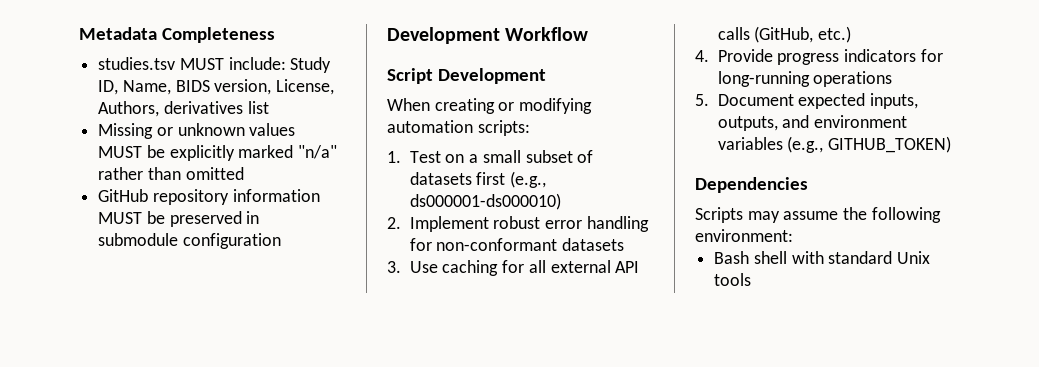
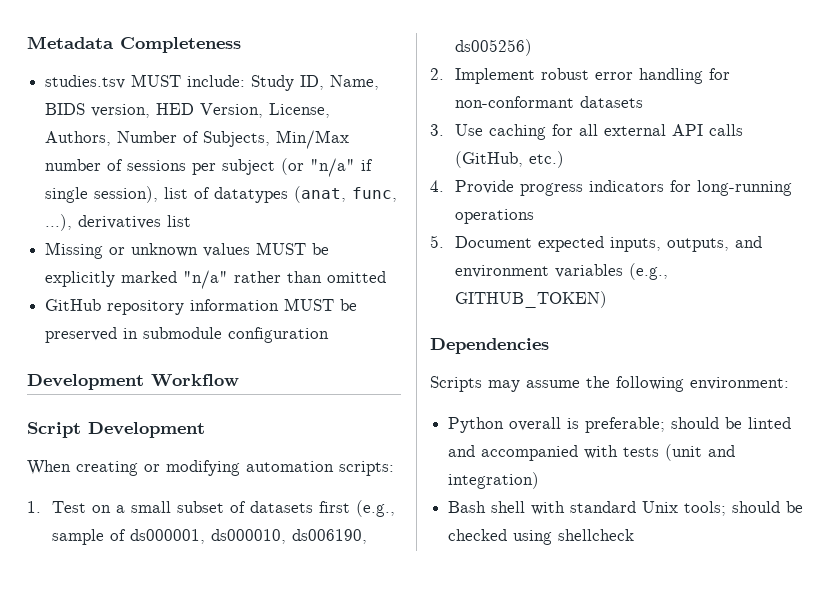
- studies.tsv MUST include: Study ID, Name, BIDS version, License, Authors, derivatives list
+ studies.tsv MUST include: Study ID, Name, BIDS version, HED Version, License, Authors, Number of Subjects, Min/Max number of sessions per subject (or "n/a" if single session), list of datatypes (anat, func, ...), derivatives list
- 1. Test on a small subset of datasets first (e.g., ds000001-ds000010)
+ 1. Test on a small subset of datasets first (e.g., sample of ds000001, ds000010, ds006190, ds005256)
+ Python overall is preferable; should be linted and accompanied with tests (unit and integration)
- Bash shell with standard Unix tools
+ Bash shell with standard Unix tools; should be checked using shellcheck

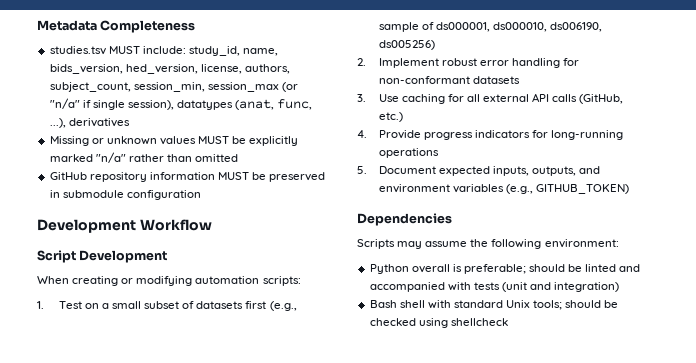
- studies.tsv MUST include: Study ID, Name, BIDS version, HED Version, License, Authors, Number of Subjects, Min/Max number of sessions per subject (or "n/a" if single session), list of datatypes (anat, func, ...), derivatives list
+ studies.tsv MUST include: study_id, name, bids_version, hed_version, license, authors, subject_count, session_min, session_max (or "n/a" if single session), datatypes (anat, func, ...), derivatives

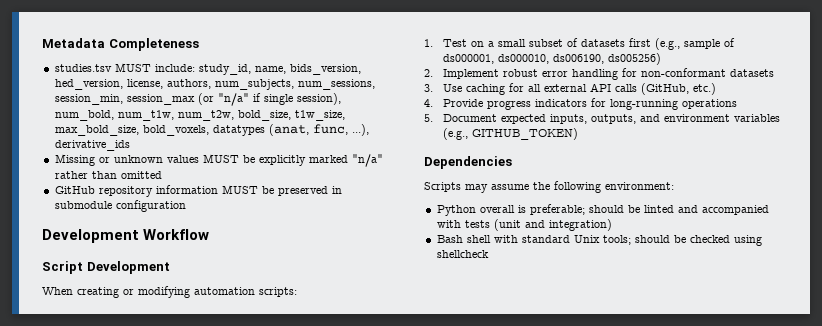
- studies.tsv MUST include: study_id, name, bids_version, hed_version, license, authors, subject_count, session_min, session_max (or "n/a" if single session), datatypes (anat, func, ...), derivatives
+ studies.tsv MUST include: study_id, name, bids_version, hed_version, license, authors, num_subjects, num_sessions, session_min, session_max (or "n/a" if single session), num_bold, num_t1w, num_t2w, bold_size, t1w_size, max_bold_size, bold_voxels, datatypes (anat, func, ...), derivative_ids

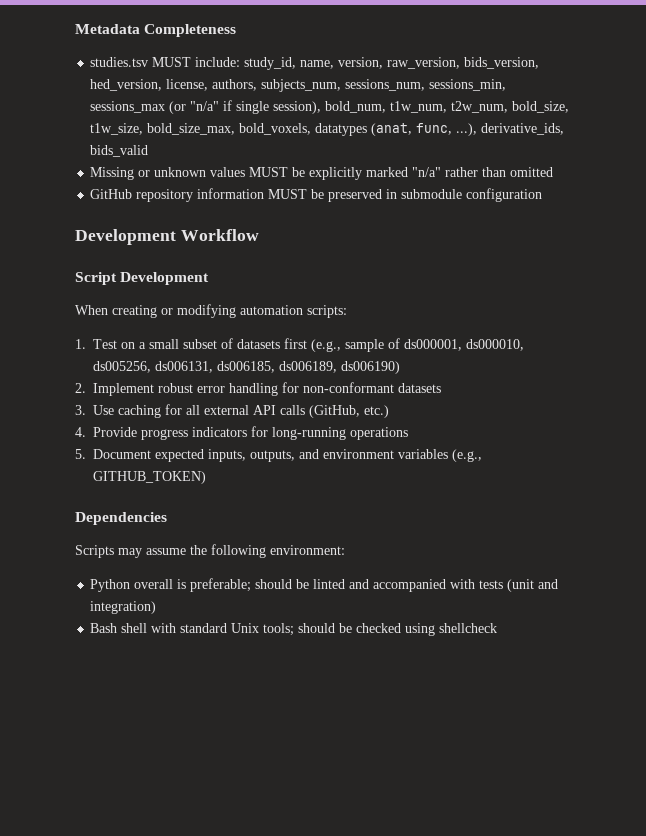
- studies.tsv MUST include: study_id, name, bids_version, hed_version, license, authors, num_subjects, num_sessions, session_min, session_max (or "n/a" if single session), num_bold, num_t1w, num_t2w, bold_size, t1w_size, max_bold_size, bold_voxels, datatypes (anat, func, ...), derivative_ids
+ studies.tsv MUST include: study_id, name, version, raw_version, bids_version, hed_version, license, authors, subjects_num, sessions_num, sessions_min, sessions_max (or "n/a" if single session), bold_num, t1w_num, t2w_num, bold_size, t1w_size, bold_size_max, bold_voxels, datatypes (anat, func, ...), derivative_ids, bids_valid
- 1. Test on a small subset of datasets first (e.g., sample of ds000001, ds000010, ds006190, ds005256)
+ 1. Test on a small subset of datasets first (e.g., sample of ds000001, ds000010, ds005256, ds006131, ds006185, ds006189, ds006190)

